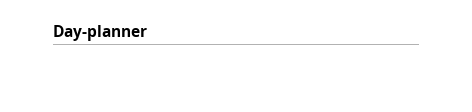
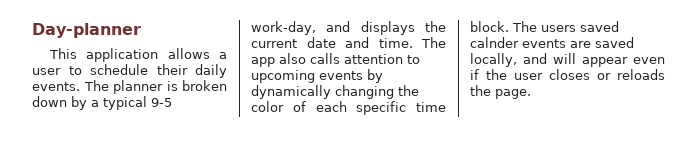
+ This application allows a user to schedule their daily events. The planner is broken down by a typical 9-5 work-day, and displays the current date and time. The app also calls attention to upcoming events by dynamically changing the color of each specific time block. The users saved calnder events are saved locally, and will appear even if the user closes or reloads the page.

